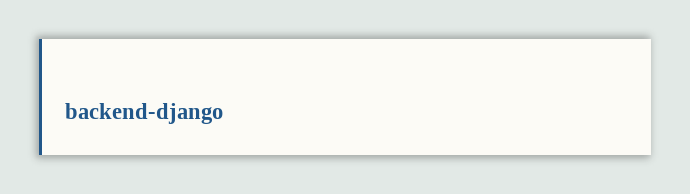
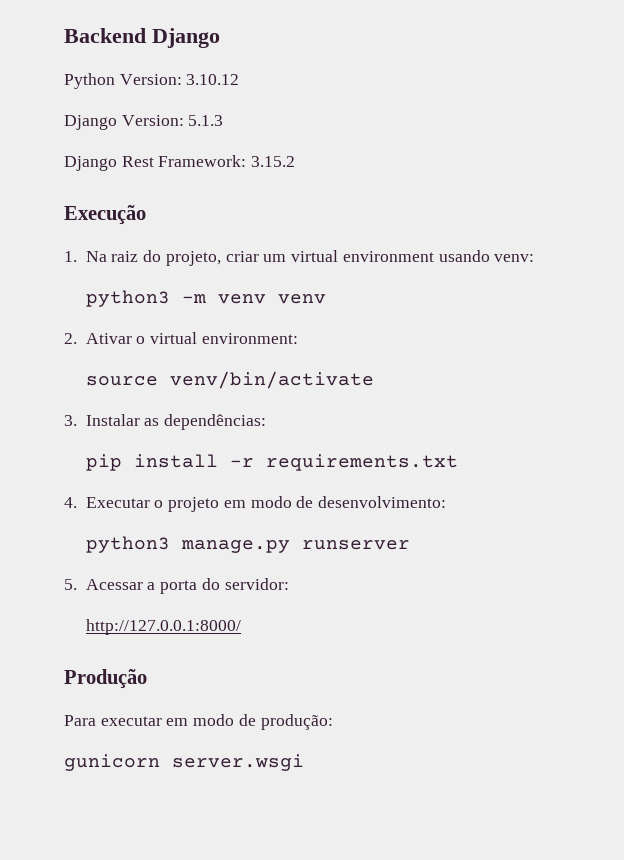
- backend-django
+ Backend Django
+ Python Version: 3.10.12
+ Django Version: 5.1.3
+ Django Rest Framework: 3.15.2
+ Execução
+ 1. Na raiz do projeto, criar um virtual environment usando venv:
+ python3 -m venv venv
+ 2. Ativar o virtual environment:
+ source venv/bin/activate
+ 3. Instalar as dependências:
+ pip install -r requirements.txt
+ 4. Executar o projeto em modo de desenvolvimento:
+ python3 manage.py runserver
+ 5. Acessar a porta do servidor:
+ http://127.0.0.1:8000/
+ Produção
+ Para executar em modo de produção:
+ gunicorn server.wsgi

